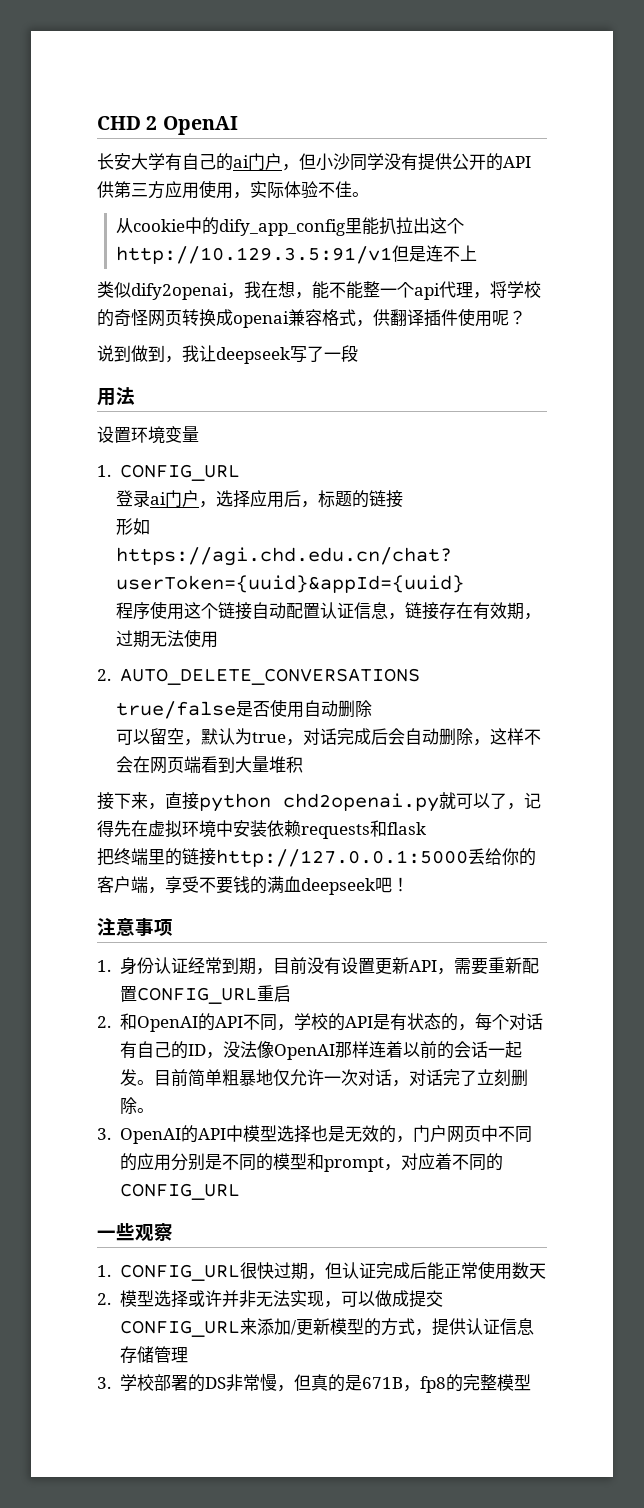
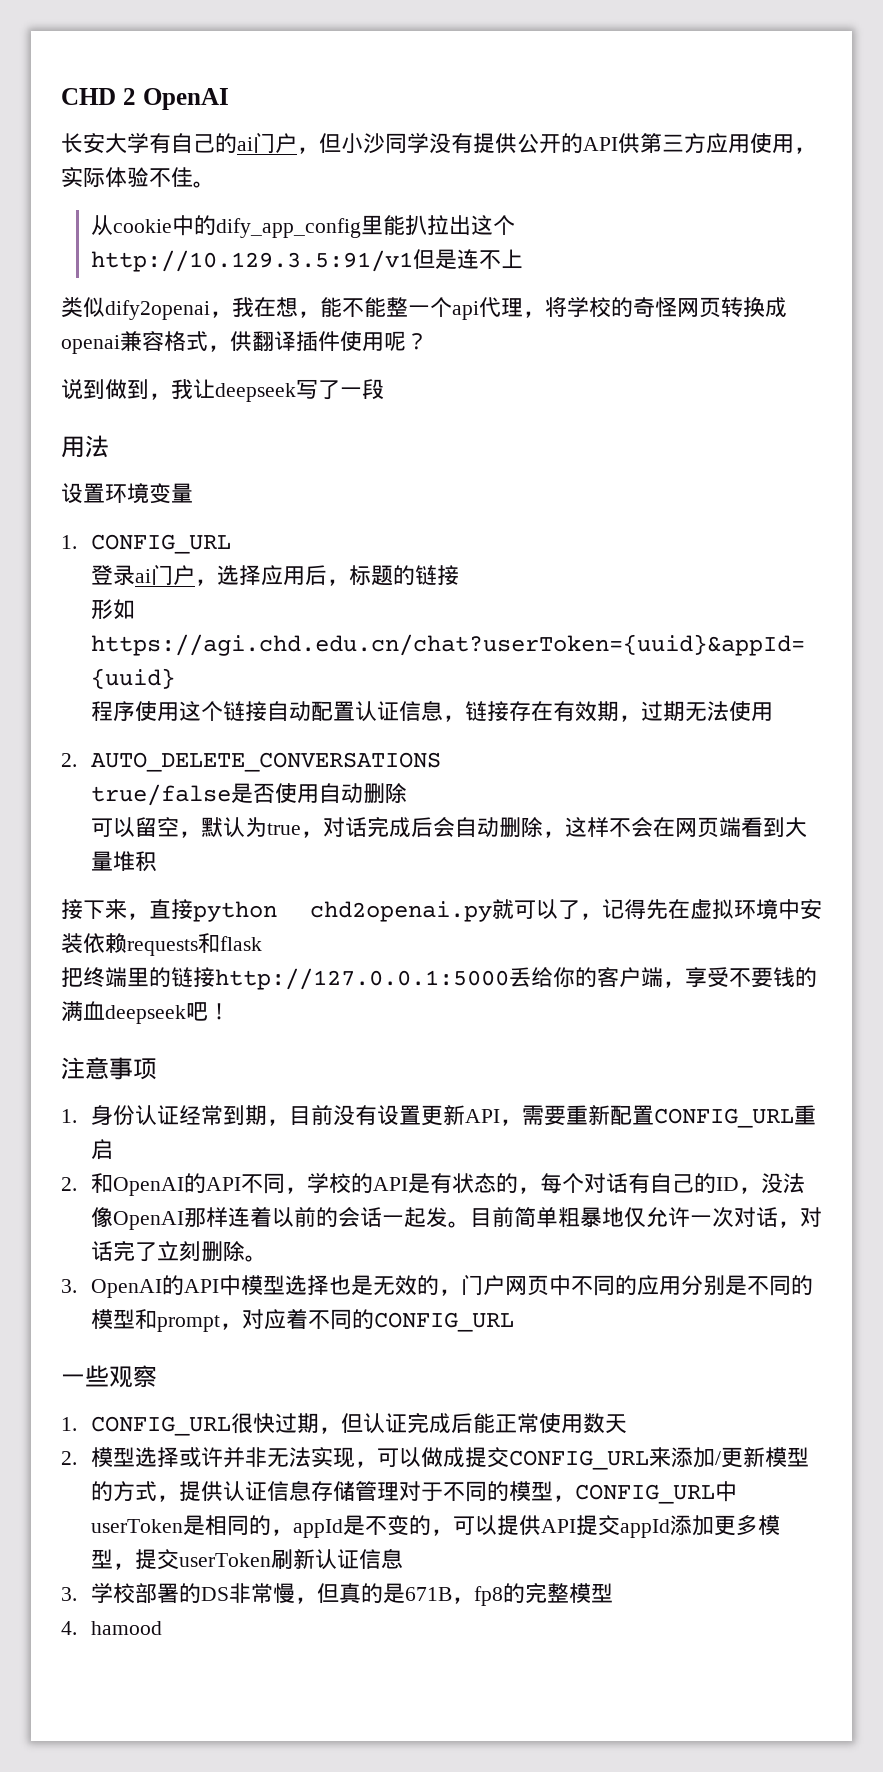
- 2.模型选择或许并非无法实现，可以做成提交CONFIG_URL来添加/更新模型的方式，提供认证信息存储管理
+ 2.模型选择或许并非无法实现，可以做成提交CONFIG_URL来添加/更新模型的方式，提供认证信息存储管理对于不同的模型，CONFIG_URL中userToken是相同的，appId是不变的，可以提供API提交appId添加更多模型，提交userToken刷新认证信息
+ 4. hamood

